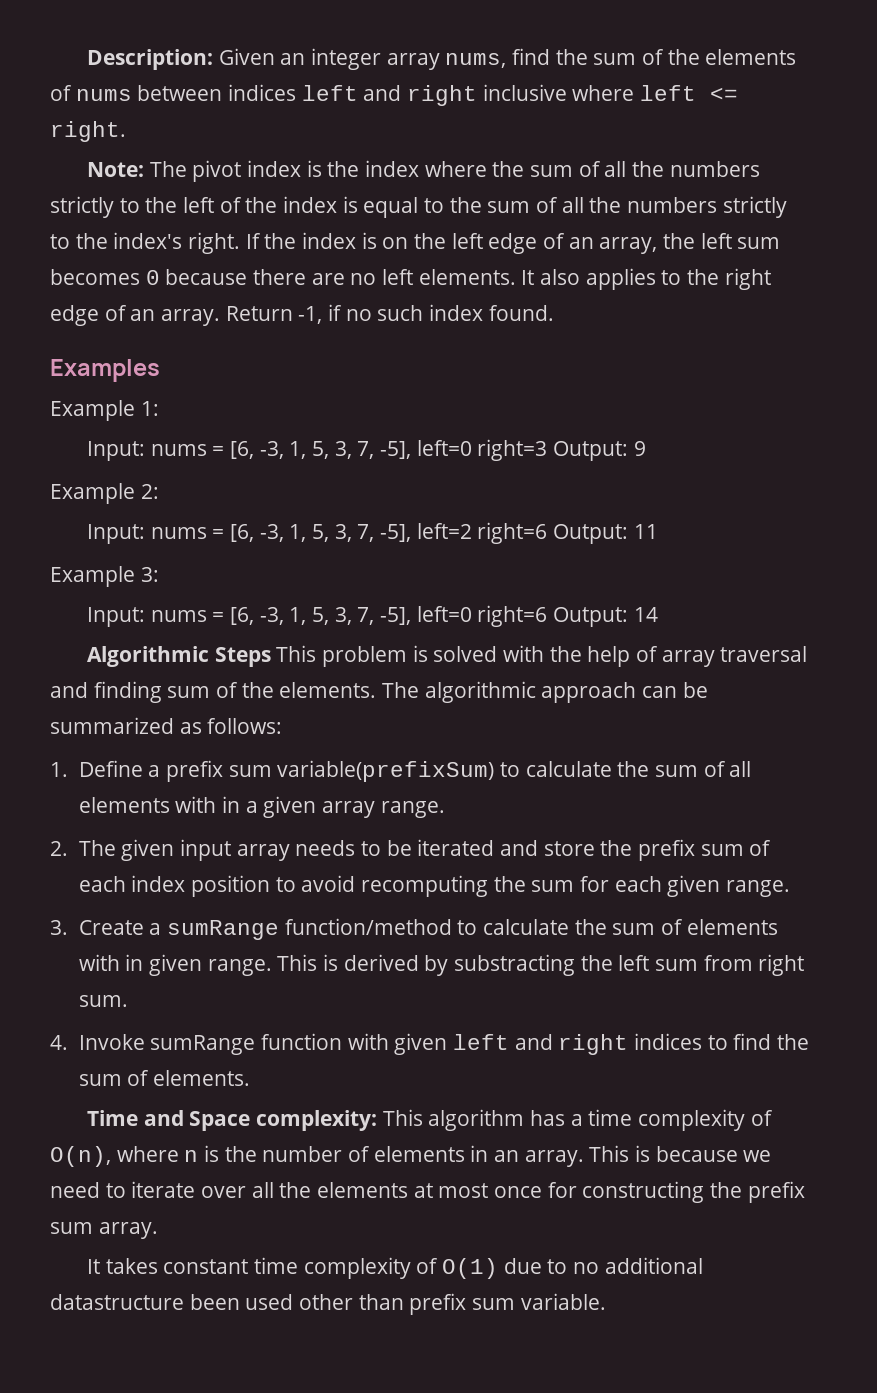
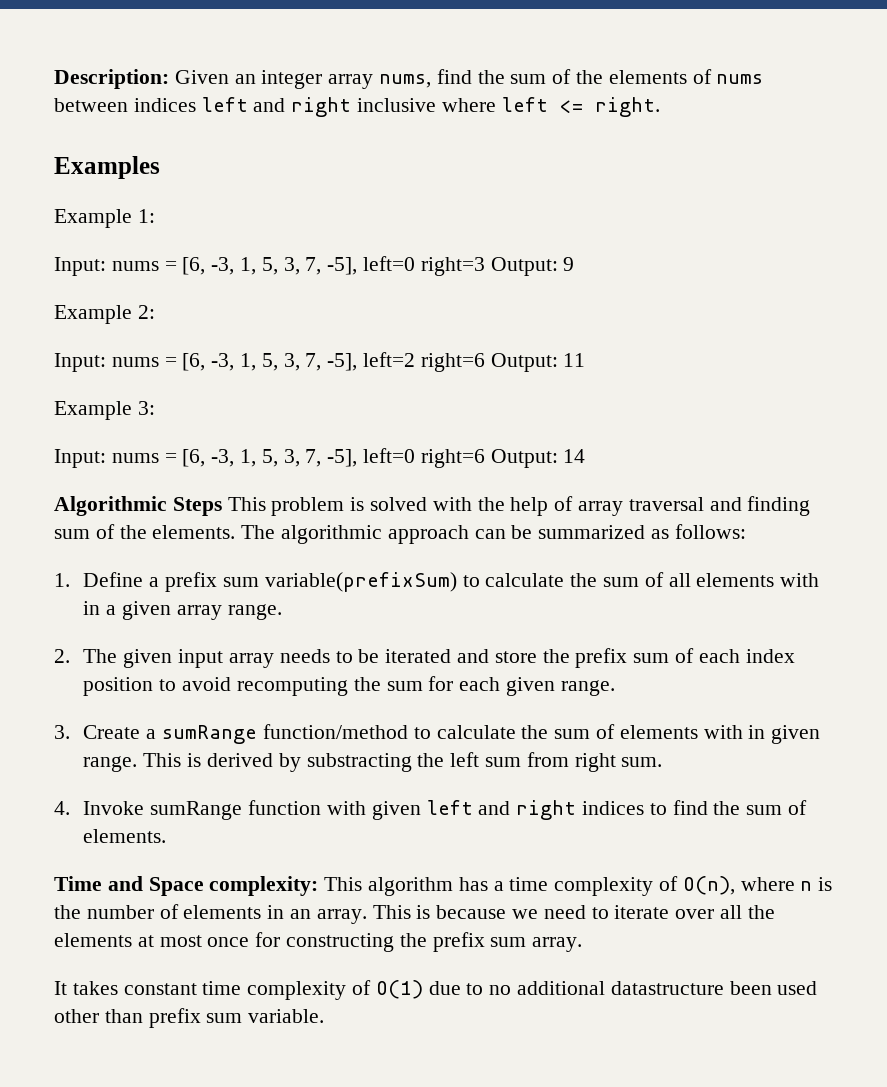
- Note: The pivot index is the index where the sum of all the numbers strictly to the left of the index is equal to the sum of all the numbers strictly to the index's right. If the index is on the left edge of an array, the left sum becomes 0 because there are no left elements. It also applies to the right edge of an array. Return -1, if no such index found.

